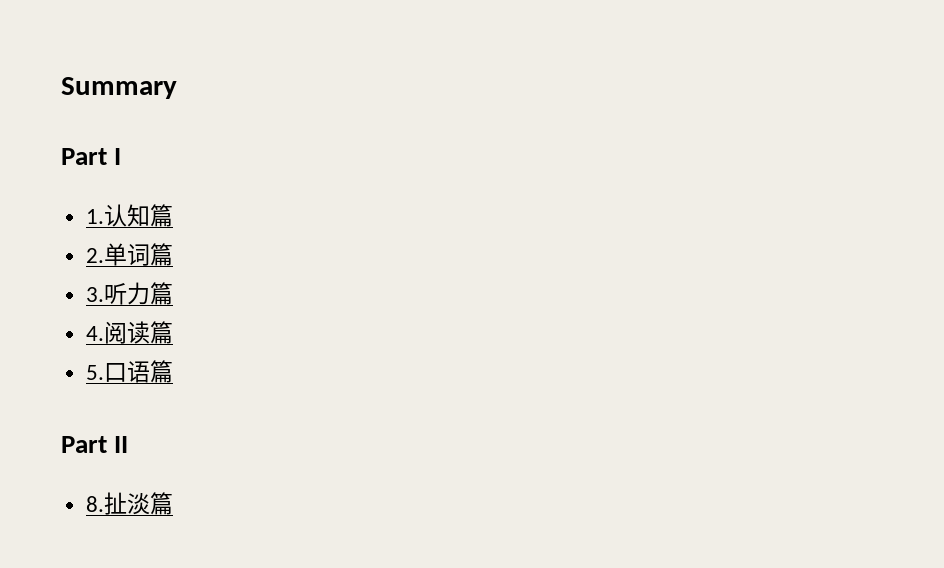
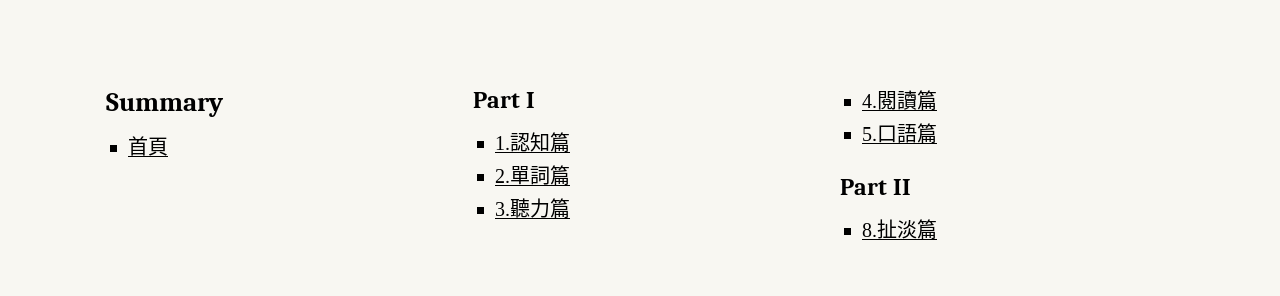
+ 首頁
- 1.认知篇
+ 1.認知篇
- 2.单词篇
+ 2.單詞篇
- 3.听力篇
+ 3.聽力篇
- 4.阅读篇
+ 4.閱讀篇
- 5.口语篇
+ 5.口語篇

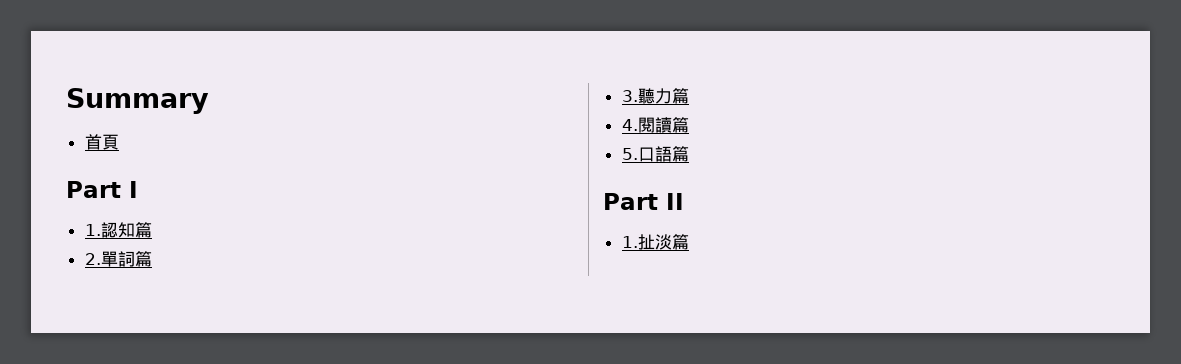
- 8.扯淡篇
+ 1.扯淡篇

